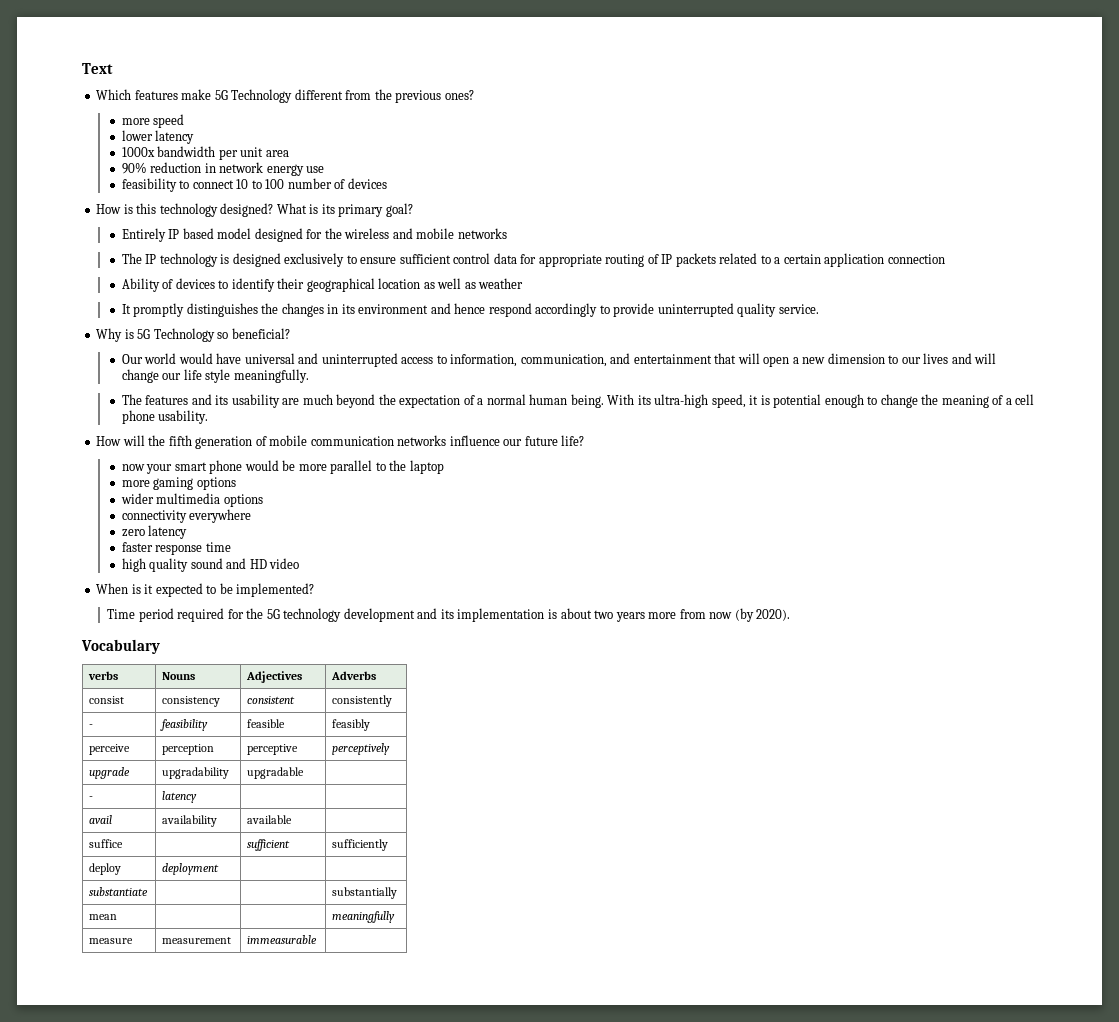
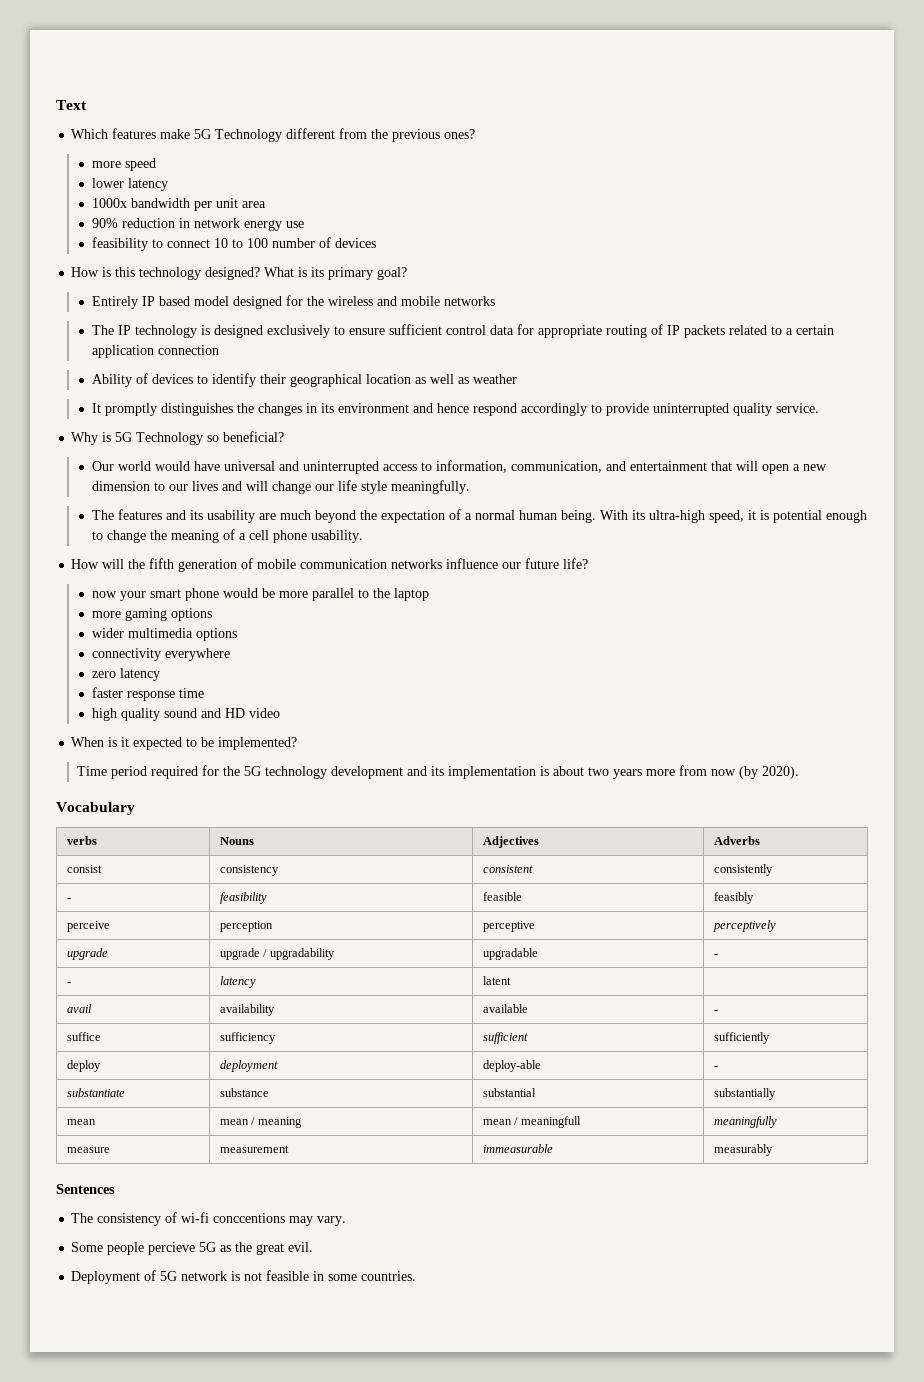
- upgrade | upgradability | upgradable |
+ upgrade | upgrade / upgradability | upgradable | -
- - | latency | |
+ - | latency | latent |
- avail | availability | available |
+ avail | availability | available | -
- suffice | | sufficient | sufficiently
+ suffice | sufficiency | sufficient | sufficiently
- deploy | deployment | |
+ deploy | deployment | deploy-able | -
- substantiate | | | substantially
+ substantiate | substance | substantial | substantially
- mean | | | meaningfully
- measure | measurement | immeasurable |
+ mean | mean / meaning | mean / meaningfull | meaningfully
+ measure | measurement | immeasurable | measurably
+ Sentences
+ The consistency of wi-fi conccentions may vary.
+ Some people percieve 5G as the great evil.
+ Deployment of 5G network is not feasible in some countries.

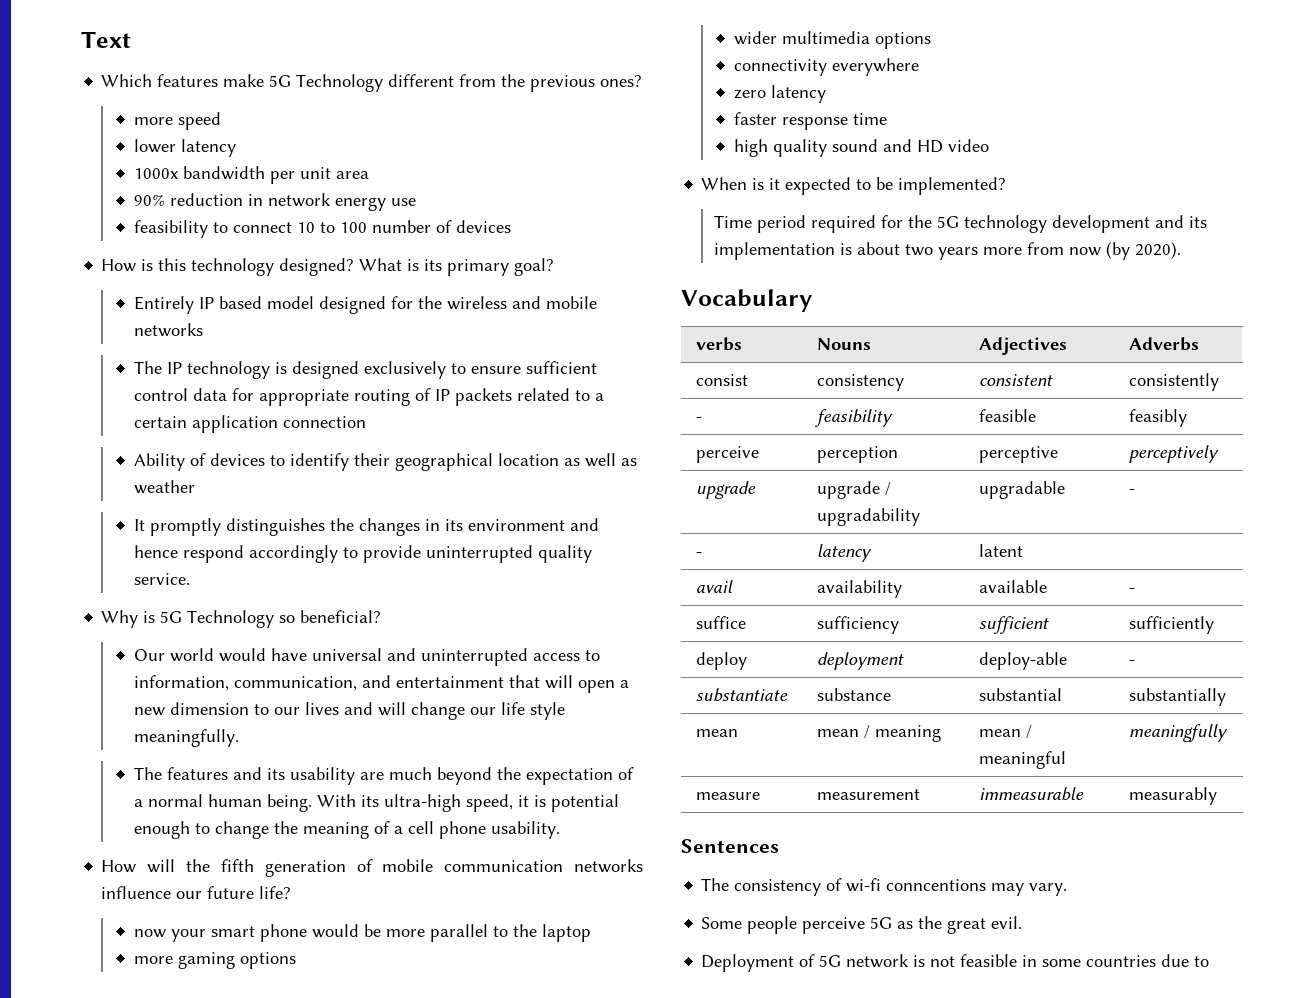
- mean | mean / meaning | mean / meaningfull | meaningfully
+ mean | mean / meaning | mean / meaningful | meaningfully
- The consistency of wi-fi conccentions may vary.
+ The consistency of wi-fi conncentions may vary.
- Some people percieve 5G as the great evil.
+ Some people perceive 5G as the great evil.
- Deployment of 5G network is not feasible in some countries.
+ Deployment of 5G network is not feasible in some countries due to

